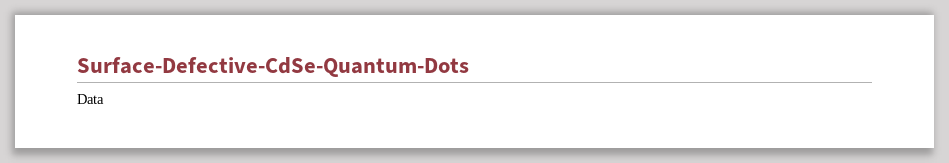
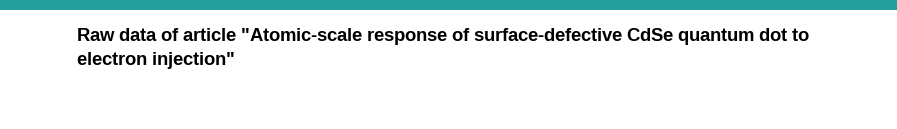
- Surface-Defective-CdSe-Quantum-Dots
- Data
+ Raw data of article "Atomic-scale response of surface-defective CdSe quantum dot to electron injection"

